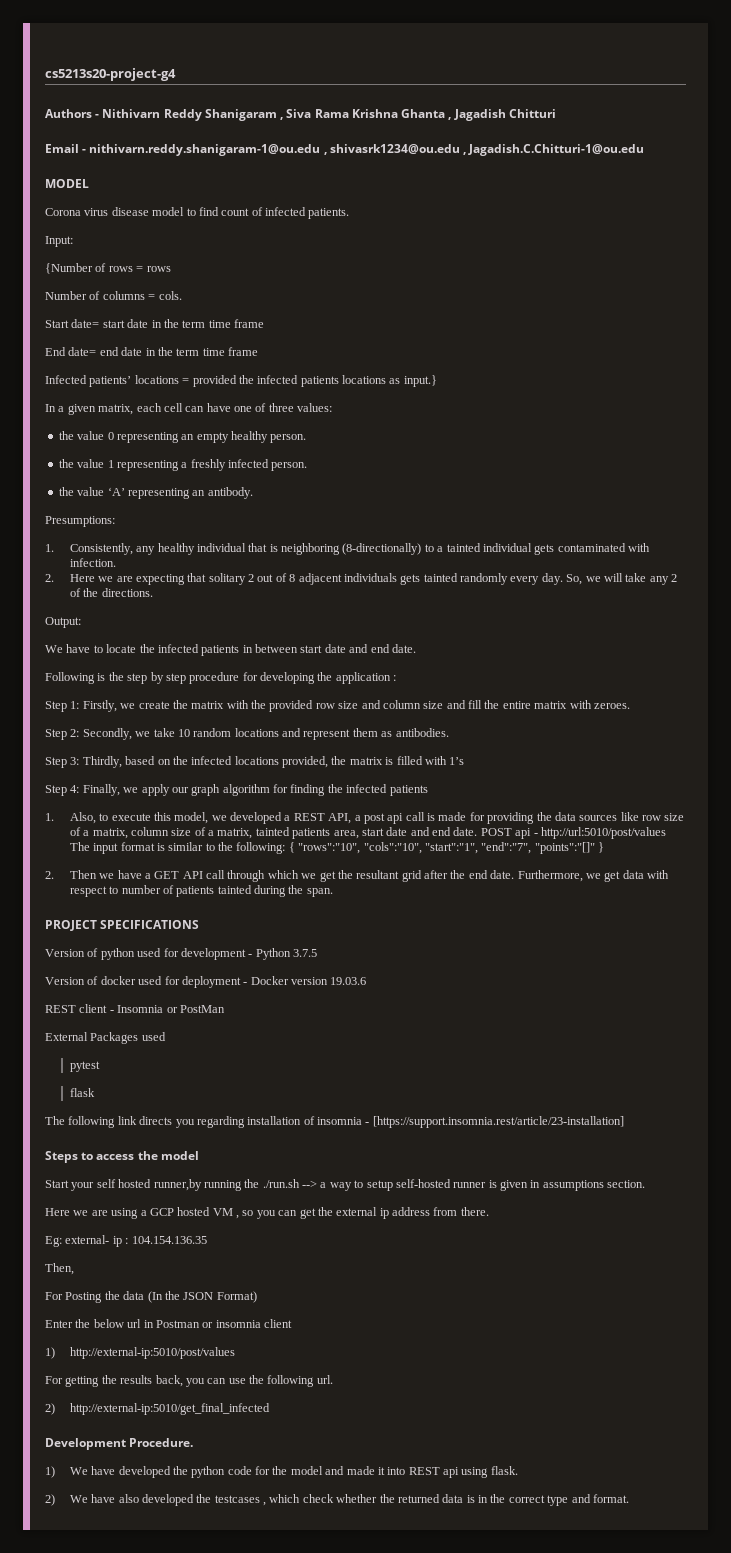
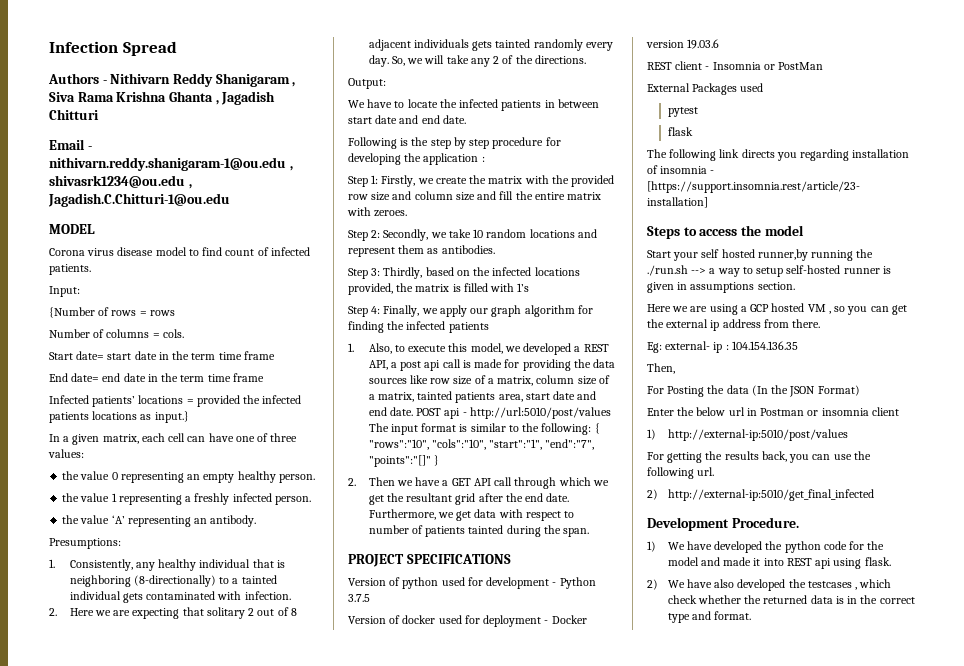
- cs5213s20-project-g4
+ Infection Spread

